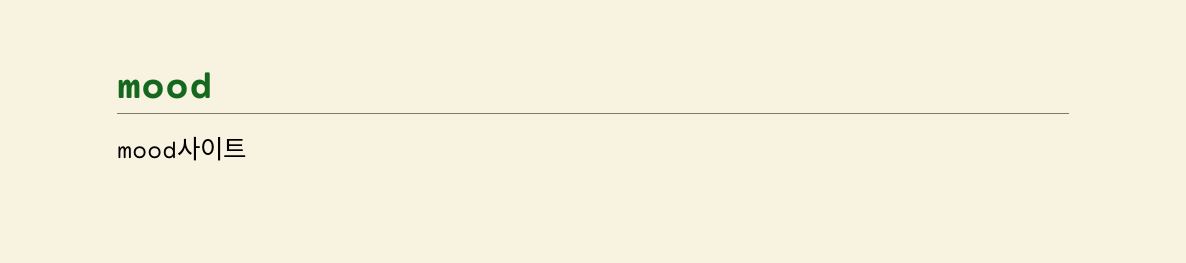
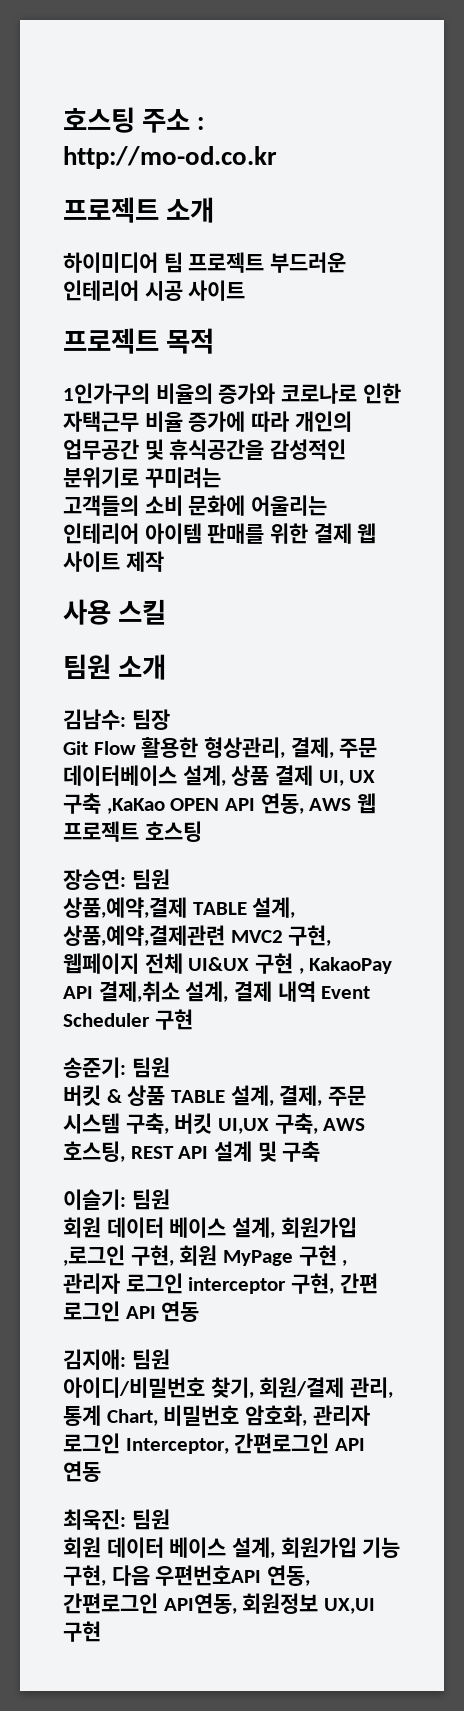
- mood
- mood사이트
+ 호스팅 주소 : http://mo-od.co.kr
+ 프로젝트 소개
+ 하이미디어 팀 프로젝트 부드러운 인테리어 시공 사이트
+ 프로젝트 목적
+ 1인가구의 비율의 증가와 코로나로 인한 자택근무 비율 증가에 따라 개인의 업무공간 및 휴식공간을 감성적인 분위기로 꾸미려는
+ 고객들의 소비 문화에 어울리는 인테리어 아이템 판매를 위한 결제 웹 사이트 제작
+ 사용 스킬
+ 팀원 소개
+ 김남수: 팀장
+ Git Flow 활용한 형상관리, 결제, 주문 데이터베이스 설계, 상품 결제 UI, UX 구축 ,KaKao OPEN API 연동, AWS 웹 프로젝트 호스팅
+ 장승연: 팀원
+ 상품,예약,결제 TABLE 설계, 상품,예약,결제관련 MVC2 구현, 웹페이지 전체 UI&UX 구현 , KakaoPay API 결제,취소 설계, 결제 내역 Event Scheduler 구현
+ 송준기: 팀원
+ 버킷 & 상품 TABLE 설계, 결제, 주문 시스템 구축, 버킷 UI,UX 구축, AWS 호스팅, REST API 설계 및 구축
+ 이슬기: 팀원
+ 회원 데이터 베이스 설계, 회원가입 ,로그인 구현, 회원 MyPage 구현 , 관리자 로그인 interceptor 구현, 간편 로그인 API 연동
+ 김지애: 팀원
+ 아이디/비밀번호 찾기, 회원/결제 관리, 통계 Chart, 비밀번호 암호화, 관리자 로그인 Interceptor, 간편로그인 API 연동
+ 최욱진: 팀원
+ 회원 데이터 베이스 설계, 회원가입 기능 구현, 다음 우편번호API 연동, 간편로그인 API연동, 회원정보 UX,UI 구현

